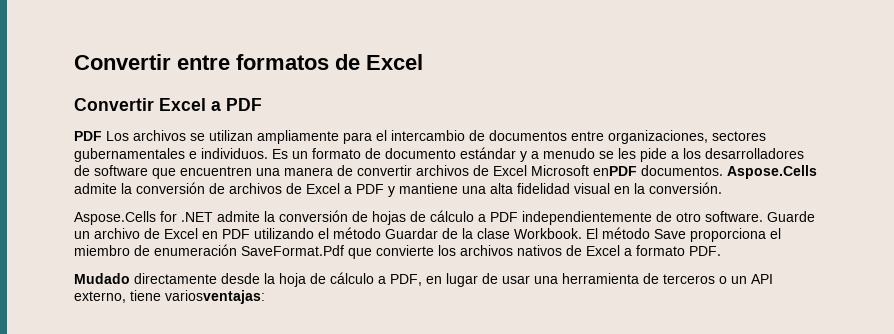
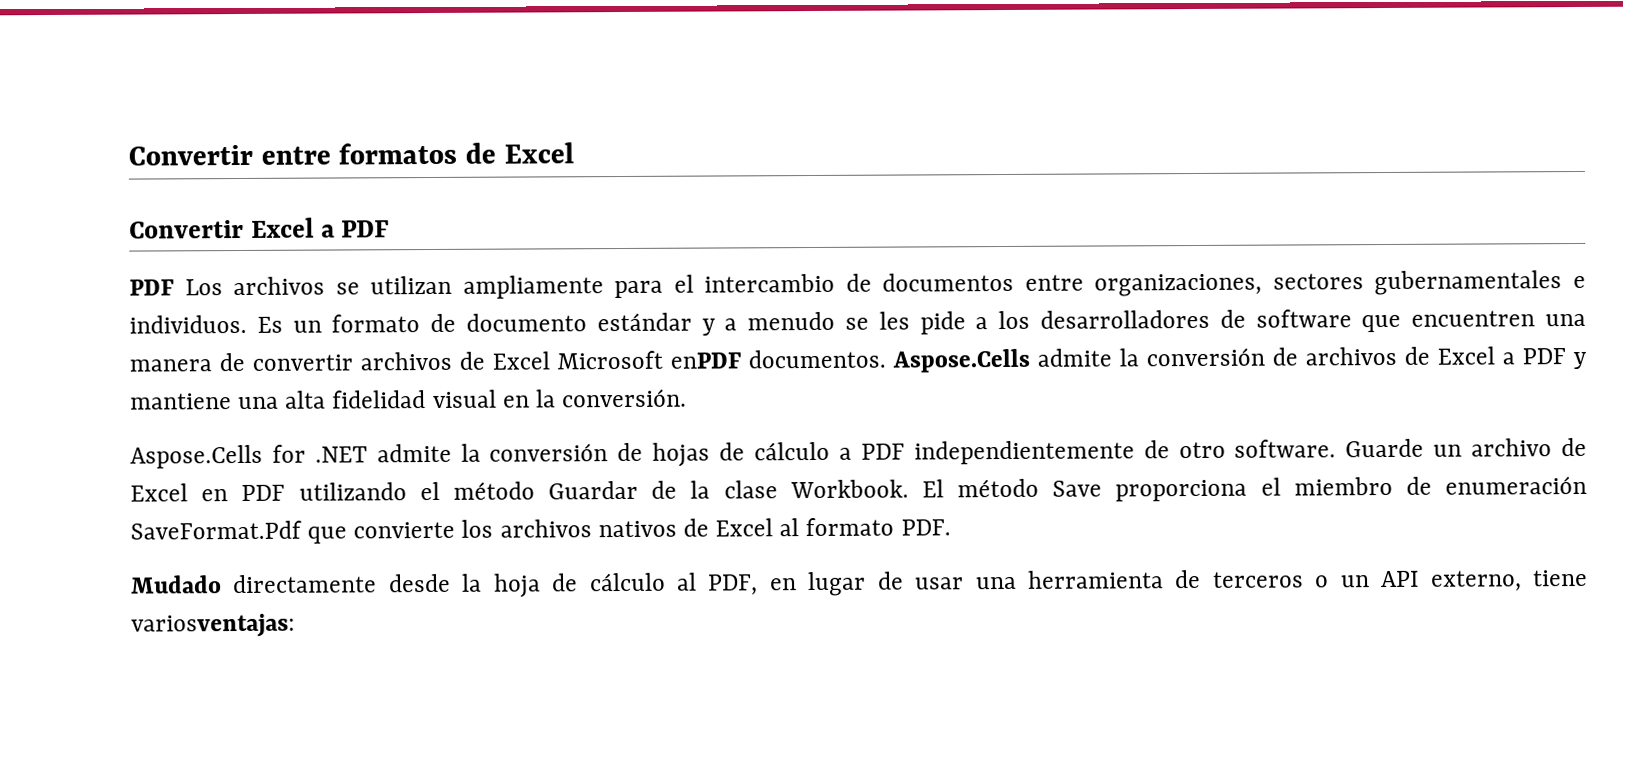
- El método Save proporciona el miembro de enumeración SaveFormat.Pdf que convierte los archivos nativos de Excel a formato PDF.
+ El método Save proporciona el miembro de enumeración SaveFormat.Pdf que convierte los archivos nativos de Excel al formato PDF.
- Mudado directamente desde la hoja de cálculo a PDF, en lugar de usar una herramienta de terceros o un API externo, tiene variosventajas:
+ Mudado directamente desde la hoja de cálculo al PDF, en lugar de usar una herramienta de terceros o un API externo, tiene variosventajas:

